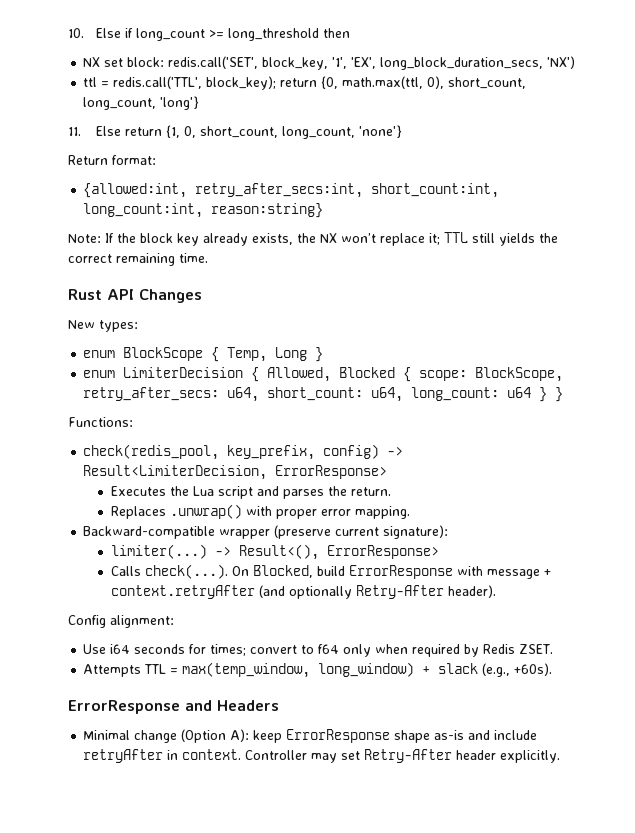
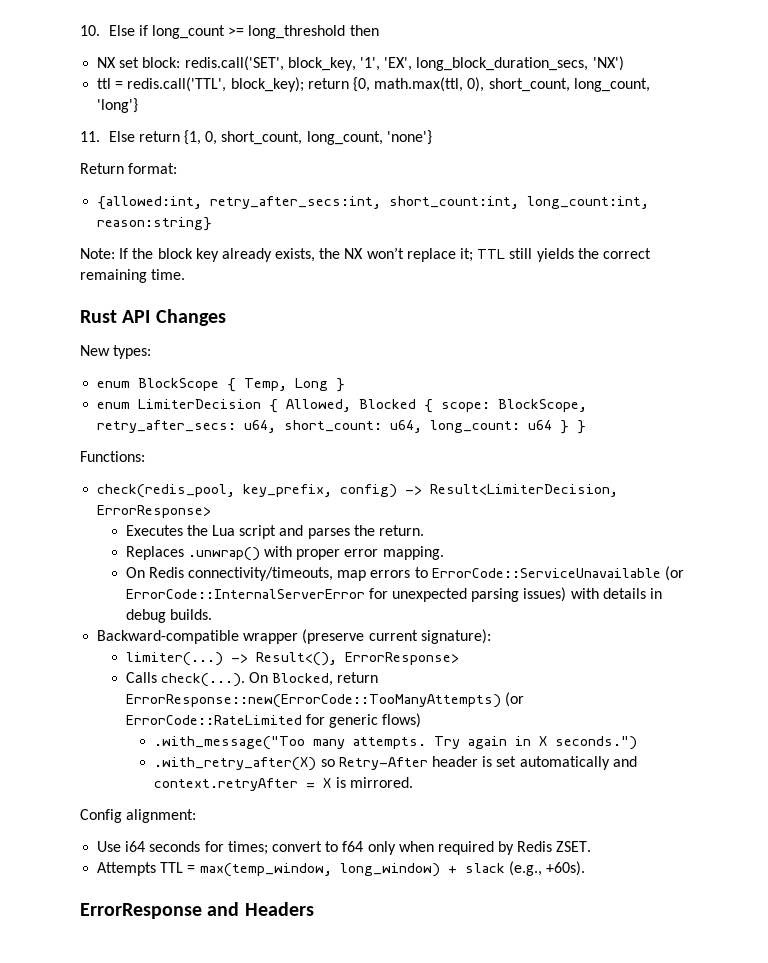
+ On Redis connectivity/timeouts, map errors to ErrorCode::ServiceUnavailable (or ErrorCode::InternalServerError for unexpected parsing issues) with details in debug builds.
- Calls check(...). On Blocked, build ErrorResponse with message + context.retryAfter (and optionally Retry-After header).
+ Calls check(...). On Blocked, return ErrorResponse::new(ErrorCode::TooManyAttempts) (or ErrorCode::RateLimited for generic flows)
+ .with_message("Too many attempts. Try again in X seconds.")
+ .with_retry_after(X) so Retry-After header is set automatically and context.retryAfter = X is mirrored.
- Minimal change (Option A): keep ErrorResponse shape as-is and include retryAfter in context. Controller may set Retry-After header explicitly.

